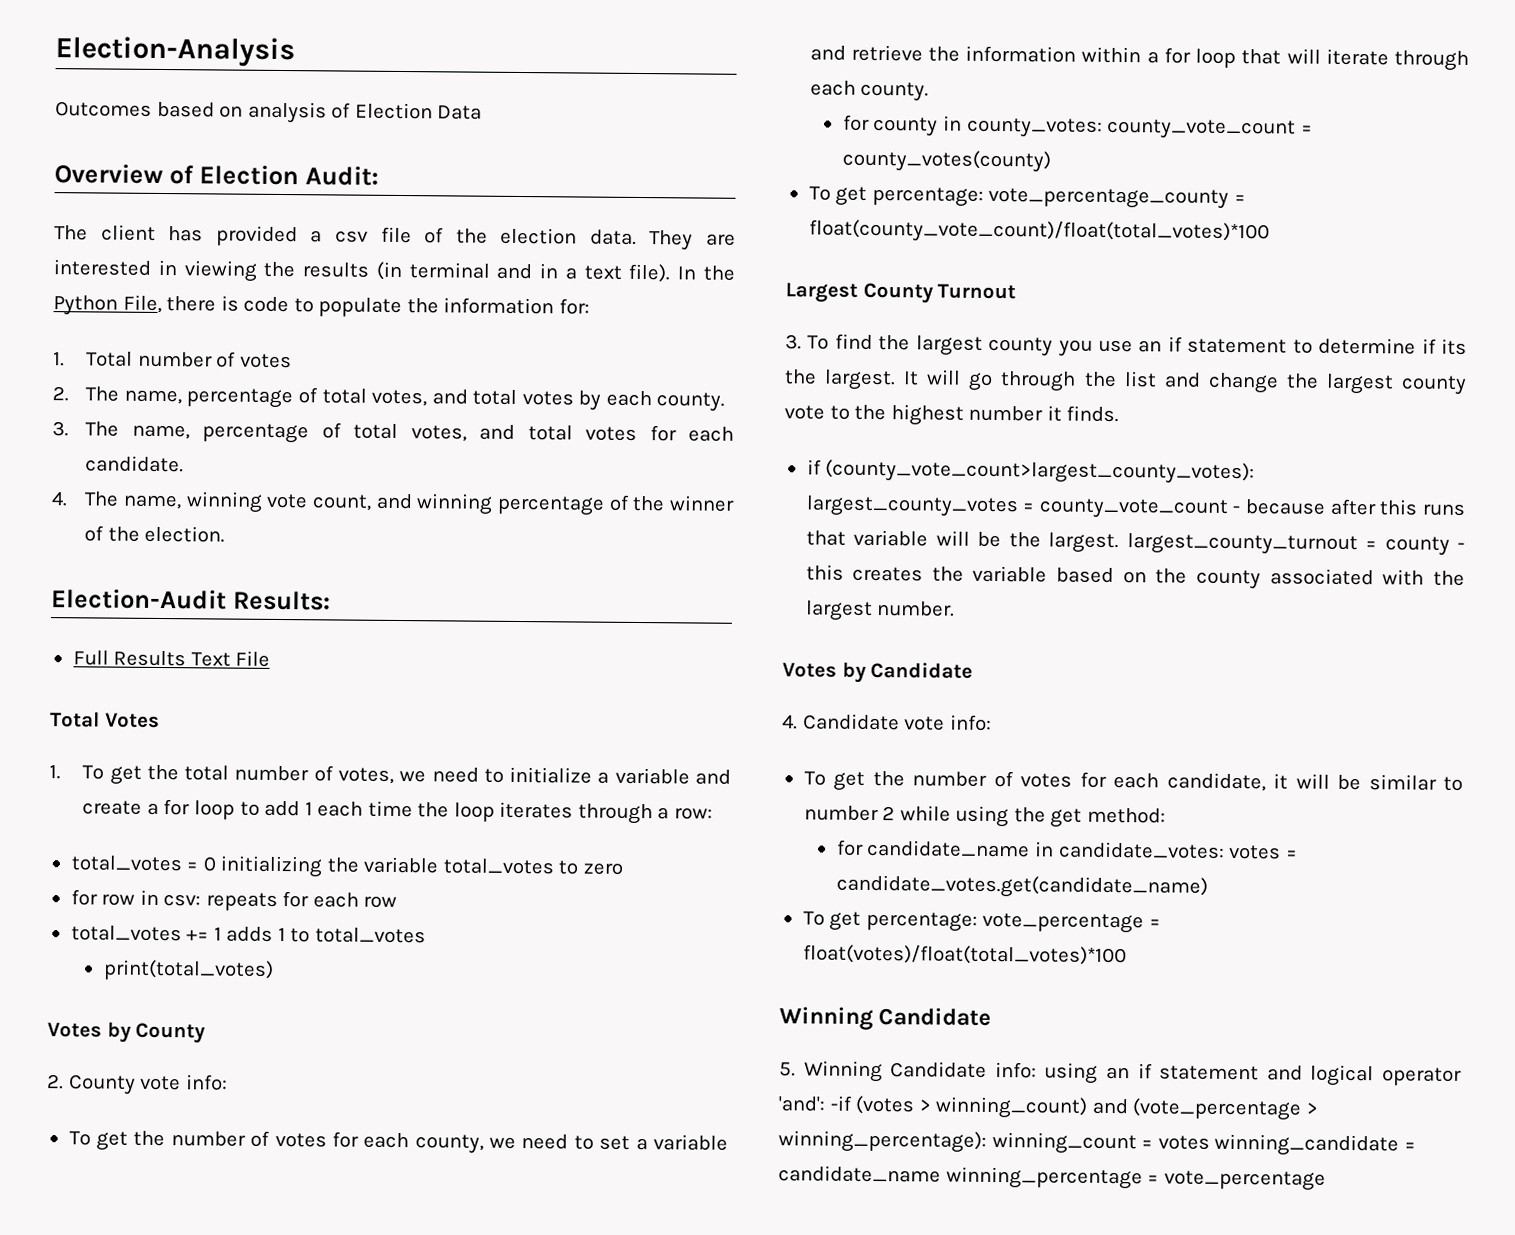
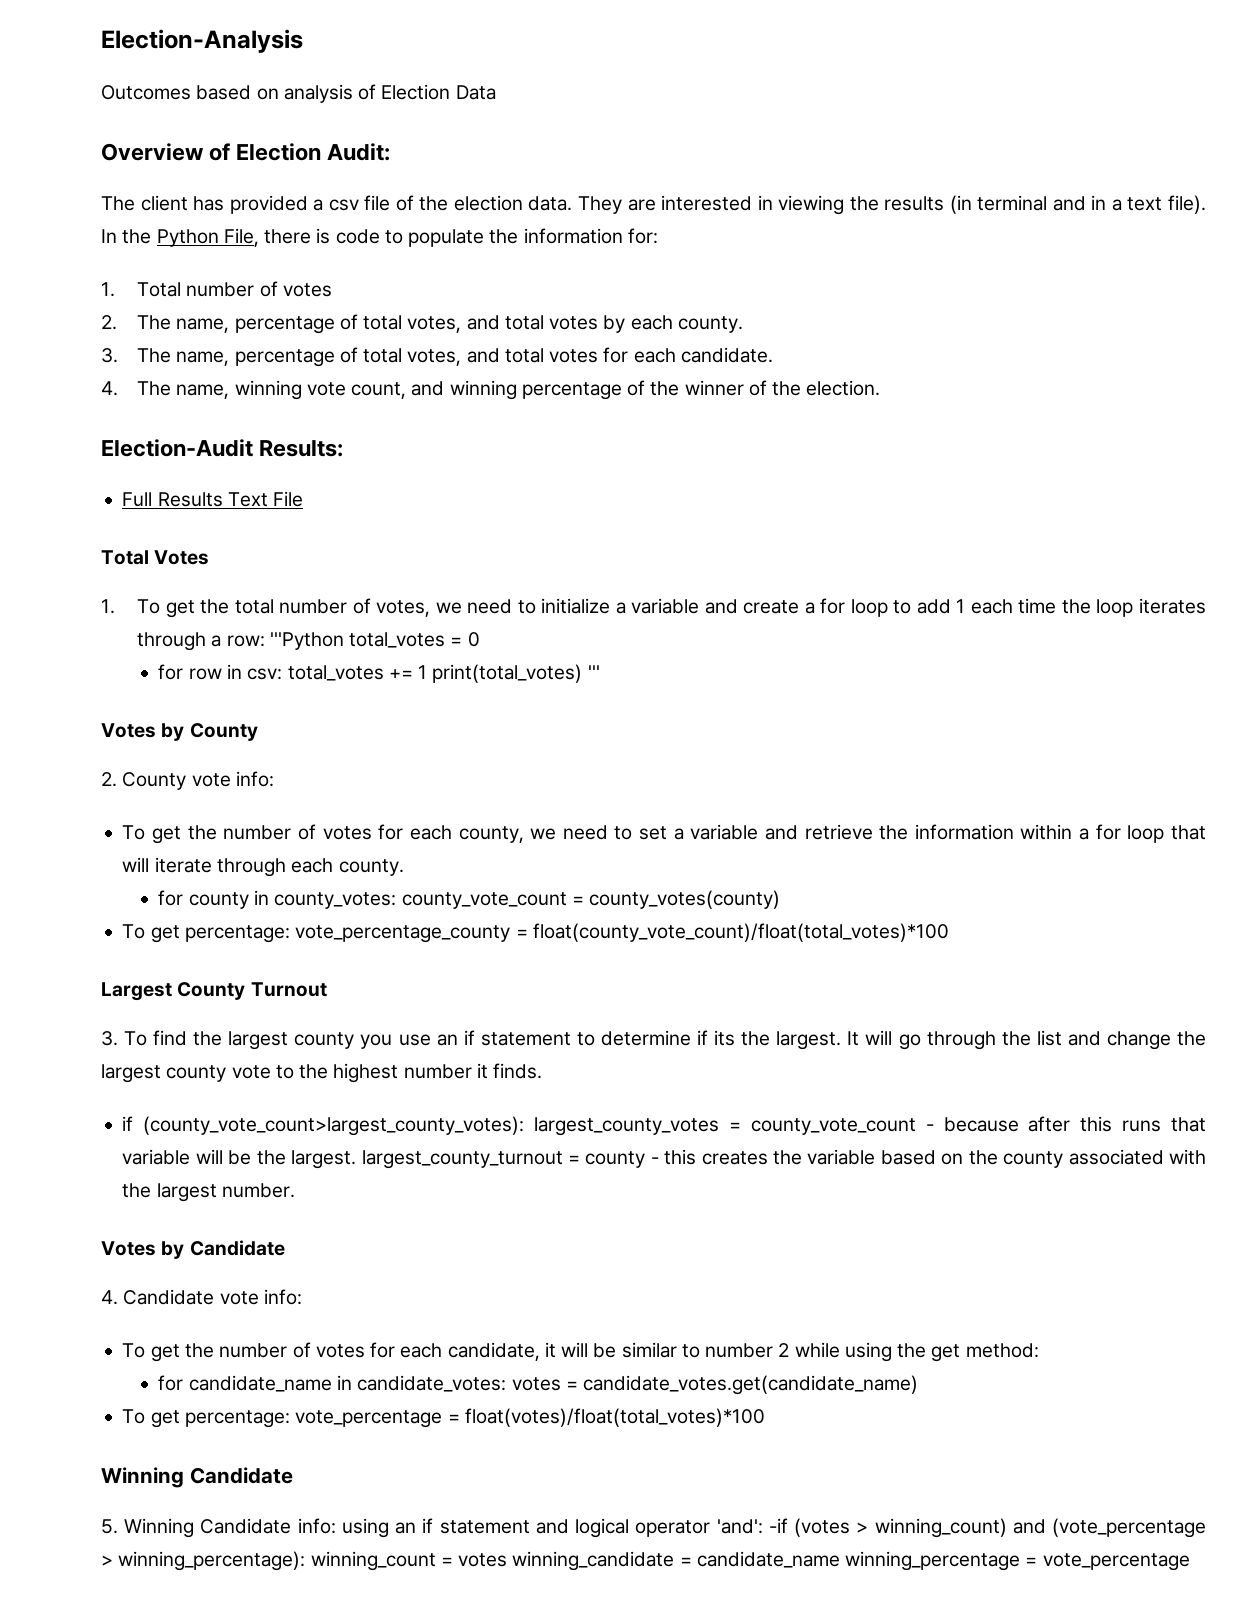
- 1. To get the total number of votes, we need to initialize a variable and create a for loop to add 1 each time the loop iterates through a row:
- total_votes = 0 initializing the variable total_votes to zero
- for row in csv: repeats for each row
- total_votes += 1 adds 1 to total_votes
- print(total_votes)
+ 1. To get the total number of votes, we need to initialize a variable and create a for loop to add 1 each time the loop iterates through a row: '''Python total_votes = 0
+ for row in csv: total_votes += 1 print(total_votes) '''

